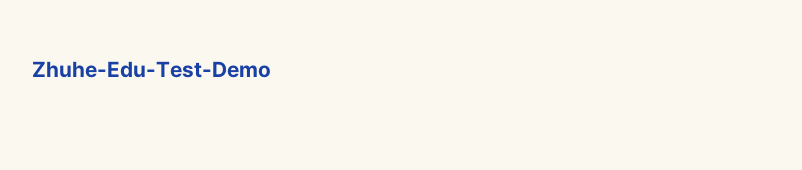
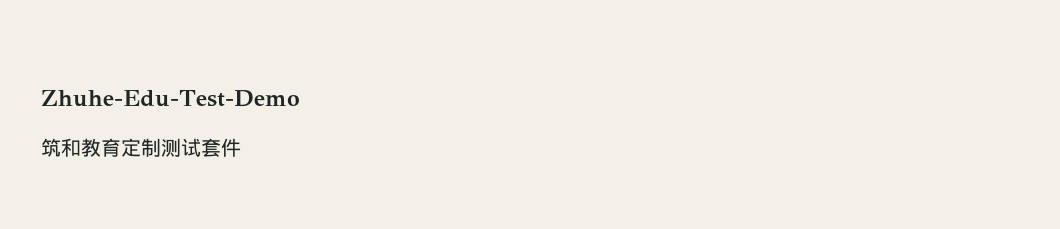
+ 筑和教育定制测试套件

